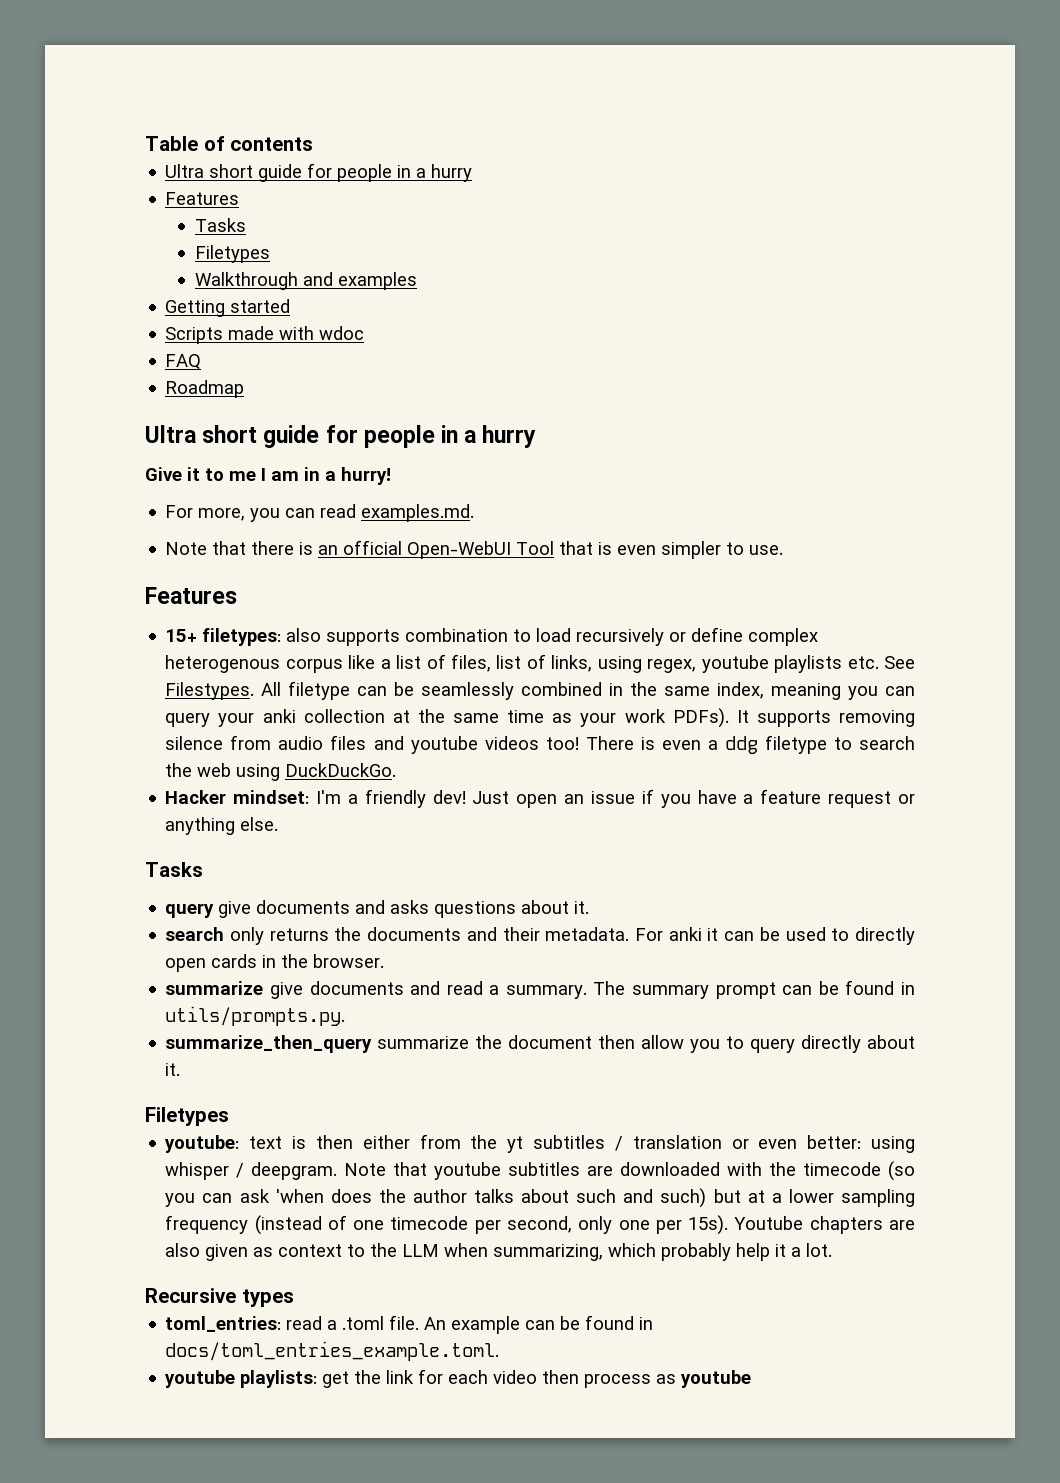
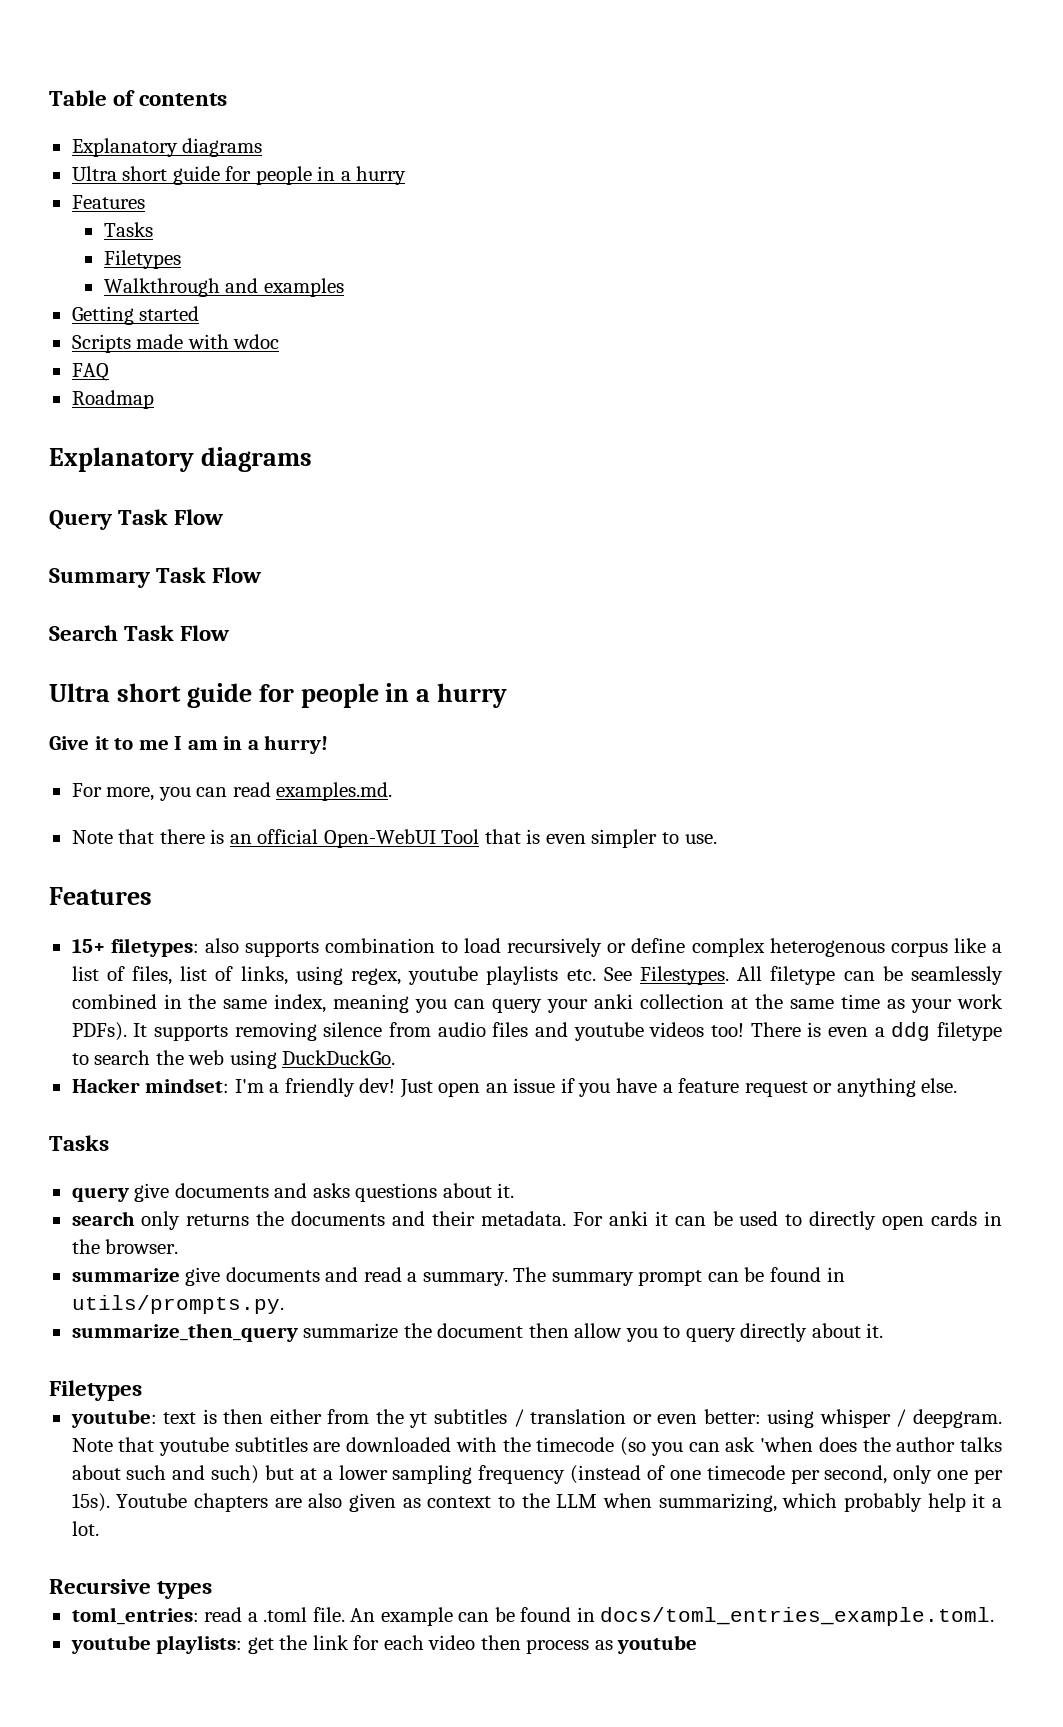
  Table of contents
+ Explanatory diagrams
  Roadmap
+ Explanatory diagrams
+ Query Task Flow
+ Summary Task Flow
+ Search Task Flow

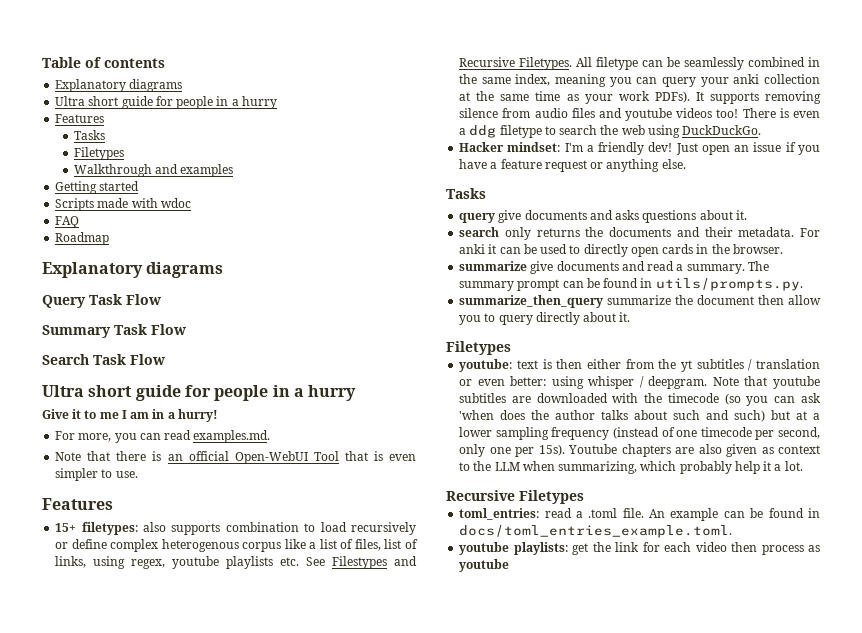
- 15+ filetypes: also supports combination to load recursively or define complex heterogenous corpus like a list of files, list of links, using regex, youtube playlists etc. See Filestypes.
+ 15+ filetypes: also supports combination to load recursively or define complex heterogenous corpus like a list of files, list of links, using regex, youtube playlists etc. See Filestypes and Recursive Filetypes.
- Recursive types
+ Recursive Filetypes

